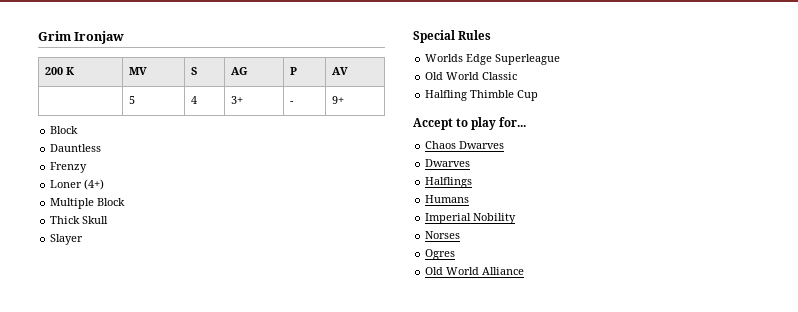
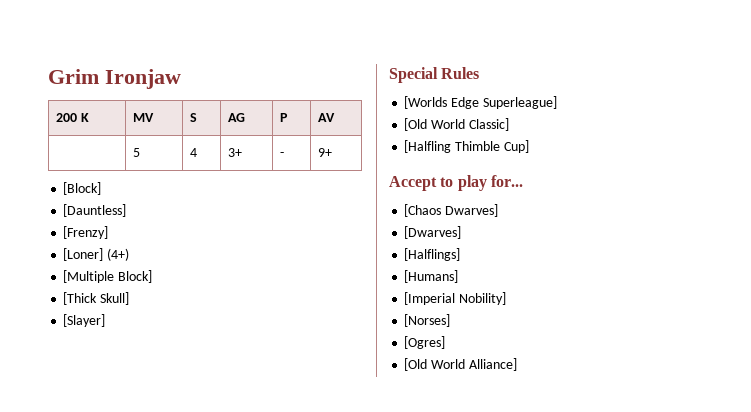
  | 5 | 4 | 3+ | - | 9+
- Block
- Dauntless
- Frenzy
- Loner (4+)
- Multiple Block
- Thick Skull
- Slayer
+ [Block]
+ [Dauntless]
+ [Frenzy]
+ [Loner] (4+)
+ [Multiple Block]
+ [Thick Skull]
+ [Slayer]
  Special Rules
- Worlds Edge Superleague
- Old World Classic
- Halfling Thimble Cup
+ [Worlds Edge Superleague]
+ [Old World Classic]
+ [Halfling Thimble Cup]
  Accept to play for...
- Chaos Dwarves
- Dwarves
- Halflings
- Humans
- Imperial Nobility
- Norses
- Ogres
- Old World Alliance
+ [Chaos Dwarves]
+ [Dwarves]
+ [Halflings]
+ [Humans]
+ [Imperial Nobility]
+ [Norses]
+ [Ogres]
+ [Old World Alliance]

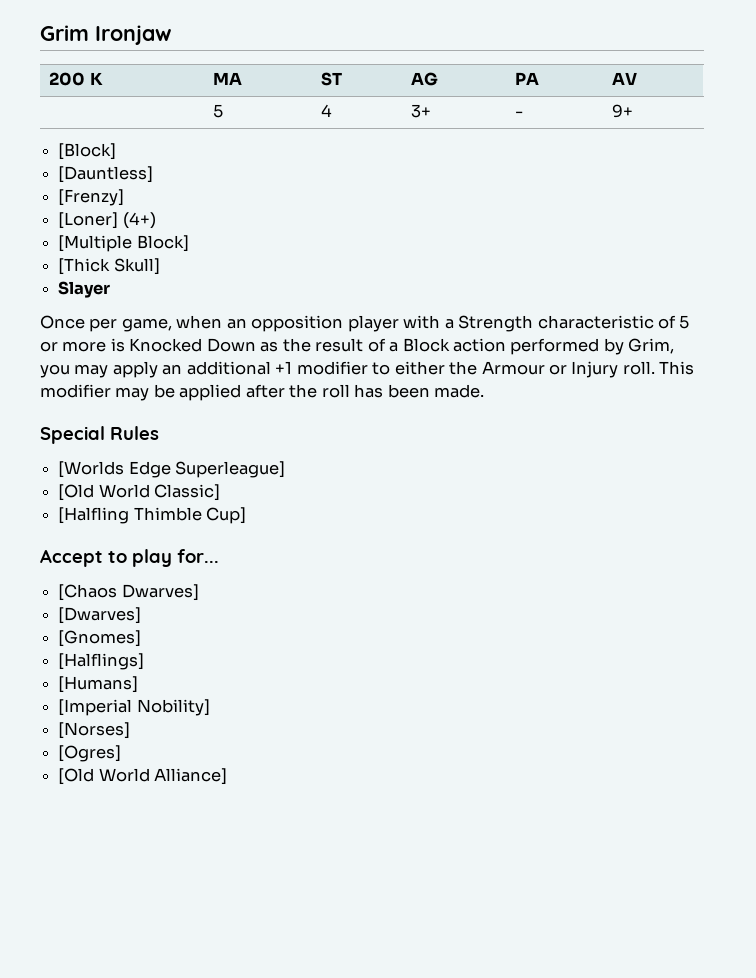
- 200 K | MV | S | AG | P | AV
+ 200 K | MA | ST | AG | PA | AV
- [Slayer]
+ Slayer
+ Once per game, when an opposition player with a Strength characteristic of 5 or more is Knocked Down as the result of a Block action performed by Grim, you may apply an additional +1 modifier to either the Armour or Injury roll. This modifier may be applied after the roll has been made.
+ [Gnomes]

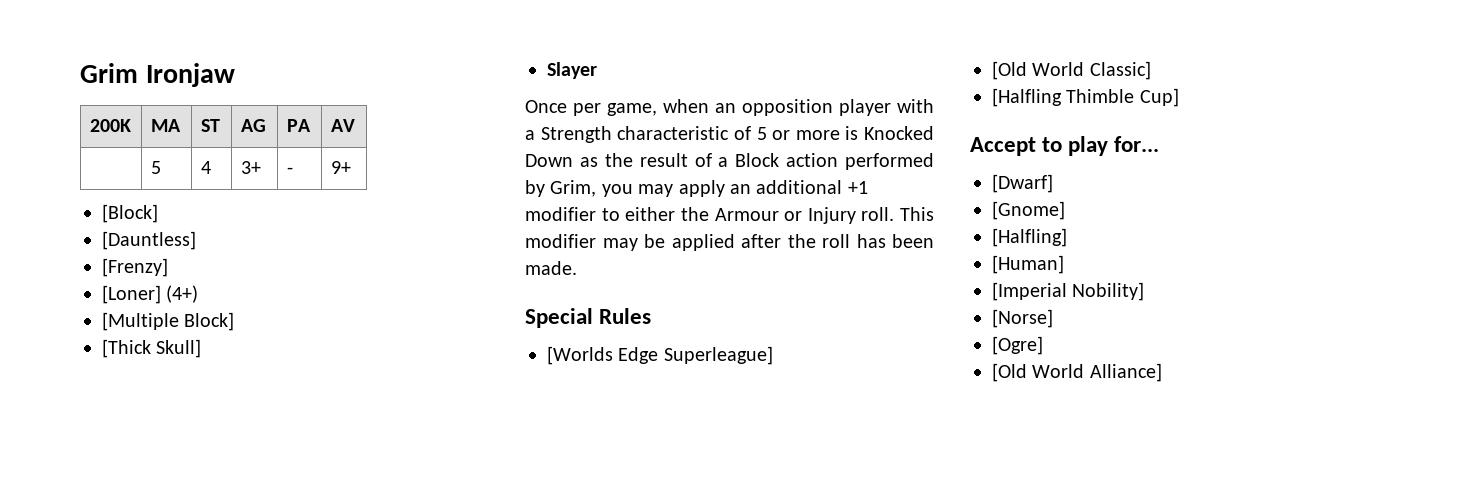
- 200 K | MA | ST | AG | PA | AV
+ 200K | MA | ST | AG | PA | AV
- [Chaos Dwarves]
- [Dwarves]
- [Gnomes]
- [Halflings]
- [Humans]
+ [Dwarf]
+ [Gnome]
+ [Halfling]
+ [Human]
- [Norses]
- [Ogres]
+ [Norse]
+ [Ogre]

